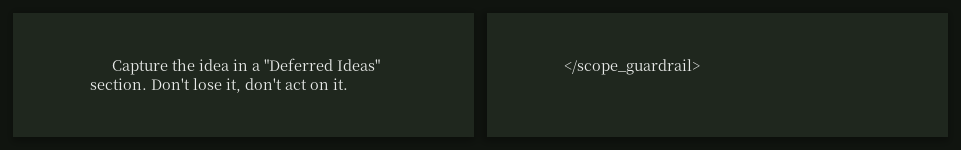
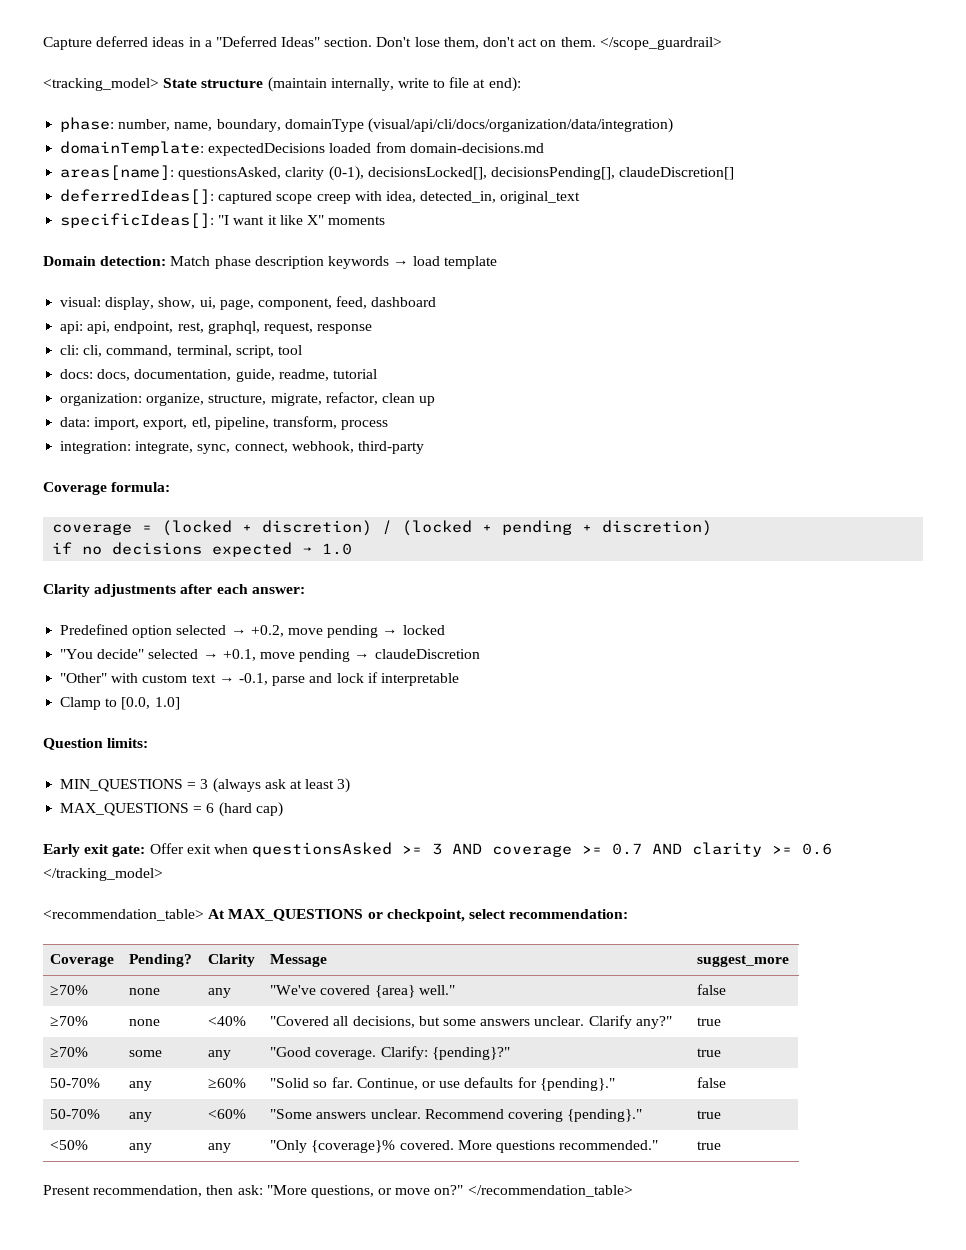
- Capture the idea in a "Deferred Ideas" section.
+ Capture deferred ideas in a "Deferred Ideas" section.
- Don't lose it, don't act on it.
+ Don't lose them, don't act on them.
+ <tracking_model> State structure (maintain internally, write to file at end):
+ phase: number, name, boundary, domainType (visual/api/cli/docs/organization/data/integration)
+ domainTemplate: expectedDecisions loaded from domain-decisions.md
+ areas[name]: questionsAsked, clarity (0-1), decisionsLocked[], decisionsPending[], claudeDiscretion[]
+ deferredIdeas[]: captured scope creep with idea, detected_in, original_text
+ specificIdeas[]: "I want it like X" moments
+ Domain detection: Match phase description keywords → load template
+ visual: display, show, ui, page, component, feed, dashboard
+ api: api, endpoint, rest, graphql, request, response
+ cli: cli, command, terminal, script, tool
+ docs: docs, documentation, guide, readme, tutorial
+ organization: organize, structure, migrate, refactor, clean up
+ data: import, export, etl, pipeline, transform, process
+ integration: integrate, sync, connect, webhook, third-party
+ Coverage formula:
+ coverage = (locked + discretion) / (locked + pending + discretion)
+ if no decisions expected → 1.0
+ Clarity adjustments after each answer:
+ Predefined option selected → +0.2, move pending → locked
+ "You decide" selected → +0.1, move pending → claudeDiscretion
+ "Other" with custom text → -0.1, parse and lock if interpretable
+ Clamp to [0.0, 1.0]
+ Question limits:
+ MIN_QUESTIONS = 3 (always ask at least 3)
+ MAX_QUESTIONS = 6 (hard cap)
+ Early exit gate: Offer exit when questionsAsked >= 3 AND coverage >= 0.7 AND clarity >= 0.6 </tracking_model>
+ <recommendation_table> At MAX_QUESTIONS or checkpoint, select recommendation:
+ Coverage | Pending? | Clarity | Message | suggest_more
+ ≥70% | none | any | "We've covered {area} well." | false
+ ≥70% | none | <40% | "Covered all decisions, but some answers unclear. Clarify any?" | true
+ ≥70% | some | any | "Good coverage. Clarify: {pending}?" | true
+ 50-70% | any | ≥60% | "Solid so far. Continue, or use defaults for {pending}." | false
+ 50-70% | any | <60% | "Some answers unclear. Recommend covering {pending}." | true
+ <50% | any | any | "Only {coverage}% covered. More questions recommended." | true
+ Present recommendation, then ask: "More questions, or move on?" </recommendation_table>

